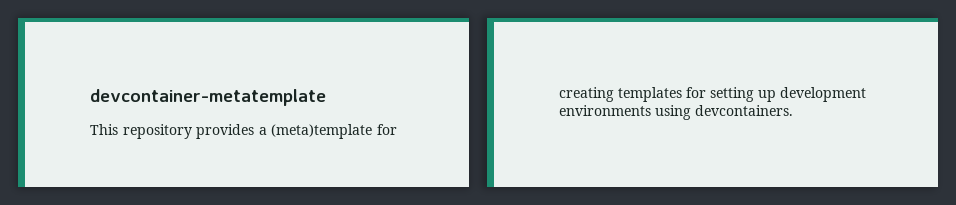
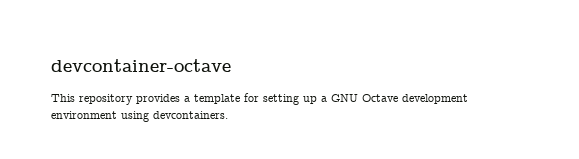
- devcontainer-metatemplate
+ devcontainer-octave
- This repository provides a (meta)template for creating templates for setting up development environments using devcontainers.
+ This repository provides a template for setting up a GNU Octave development environment using devcontainers.

